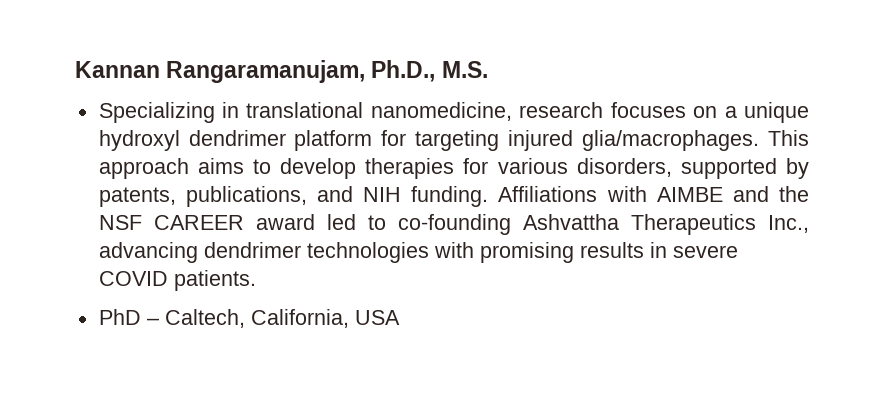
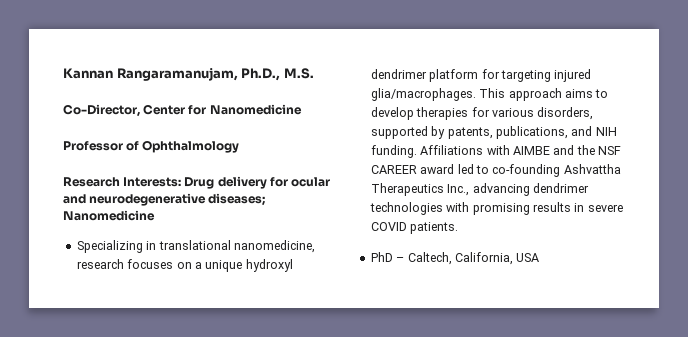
+ Co-Director, Center for Nanomedicine
+ Professor of Ophthalmology
+ Research Interests: Drug delivery for ocular and neurodegenerative diseases; Nanomedicine

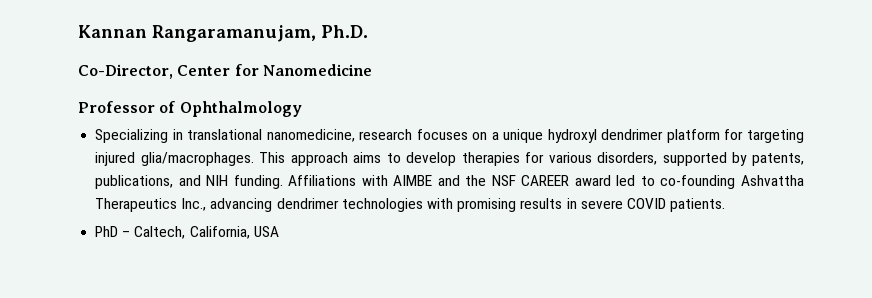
- Kannan Rangaramanujam, Ph.D., M.S.
+ Kannan Rangaramanujam, Ph.D.
- Research Interests: Drug delivery for ocular and neurodegenerative diseases; Nanomedicine

